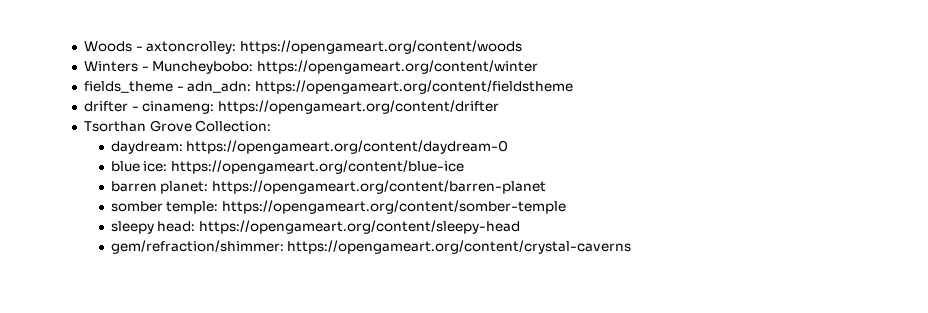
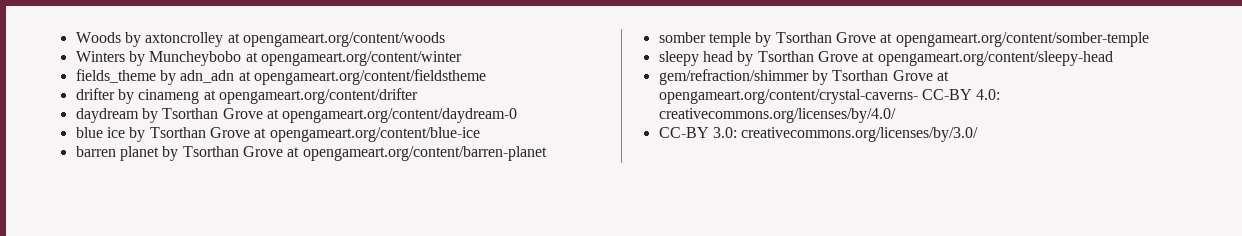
- Woods - axtoncrolley: https://opengameart.org/content/woods
- Winters - Muncheybobo: https://opengameart.org/content/winter
- fields_theme - adn_adn: https://opengameart.org/content/fieldstheme
- drifter - cinameng: https://opengameart.org/content/drifter
- Tsorthan Grove Collection:
- daydream: https://opengameart.org/content/daydream-0
- blue ice: https://opengameart.org/content/blue-ice
- barren planet: https://opengameart.org/content/barren-planet
- somber temple: https://opengameart.org/content/somber-temple
- sleepy head: https://opengameart.org/content/sleepy-head
- gem/refraction/shimmer: https://opengameart.org/content/crystal-caverns
+ Woods by axtoncrolley at opengameart.org/content/woods
+ Winters by Muncheybobo at opengameart.org/content/winter
+ fields_theme by adn_adn at opengameart.org/content/fieldstheme
+ drifter by cinameng at opengameart.org/content/drifter
+ daydream by Tsorthan Grove at opengameart.org/content/daydream-0
+ blue ice by Tsorthan Grove at opengameart.org/content/blue-ice
+ barren planet by Tsorthan Grove at opengameart.org/content/barren-planet
+ somber temple by Tsorthan Grove at opengameart.org/content/somber-temple
+ sleepy head by Tsorthan Grove at opengameart.org/content/sleepy-head
+ gem/refraction/shimmer by Tsorthan Grove at opengameart.org/content/crystal-caverns- CC-BY 4.0: creativecommons.org/licenses/by/4.0/
+ CC-BY 3.0: creativecommons.org/licenses/by/3.0/

